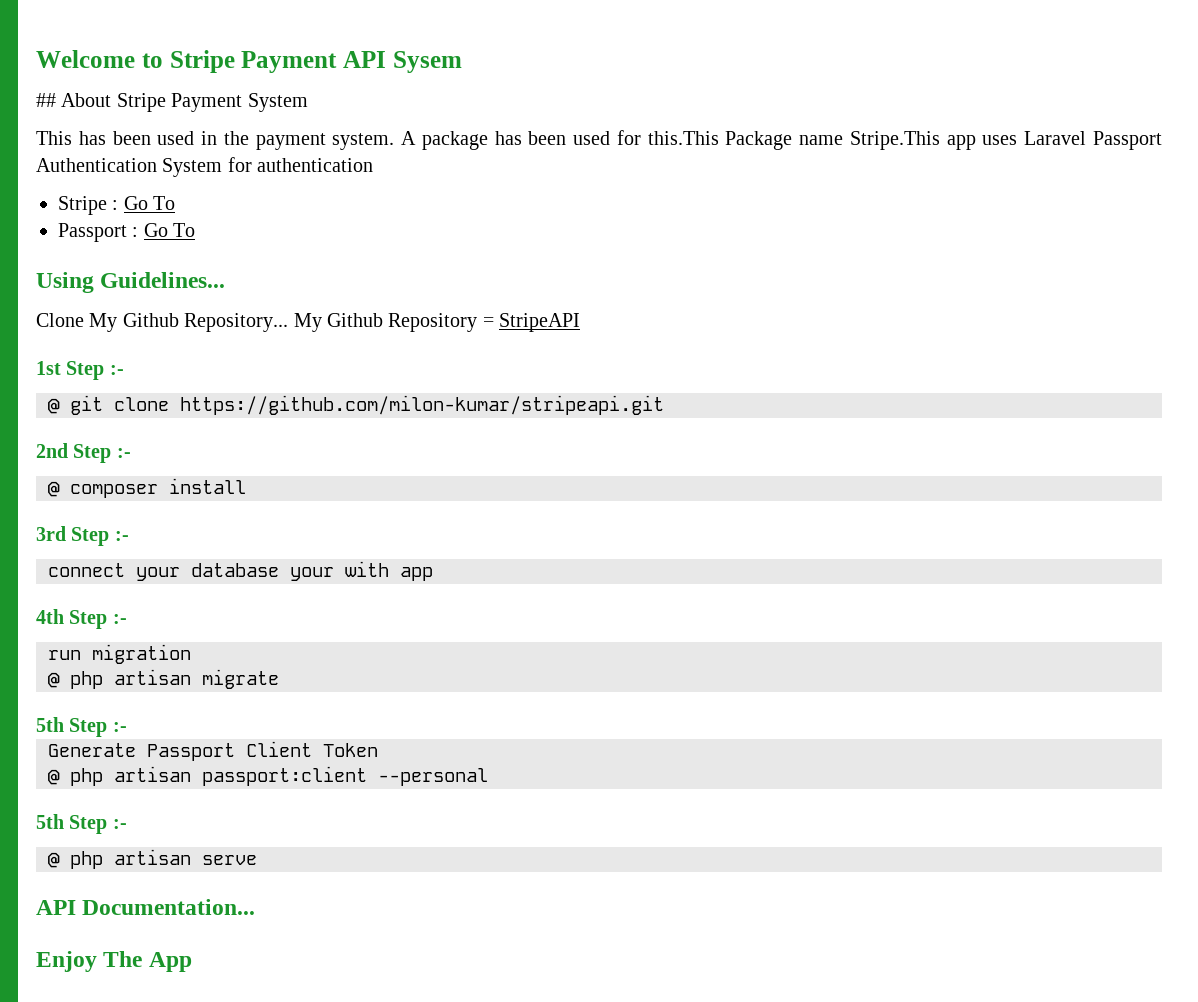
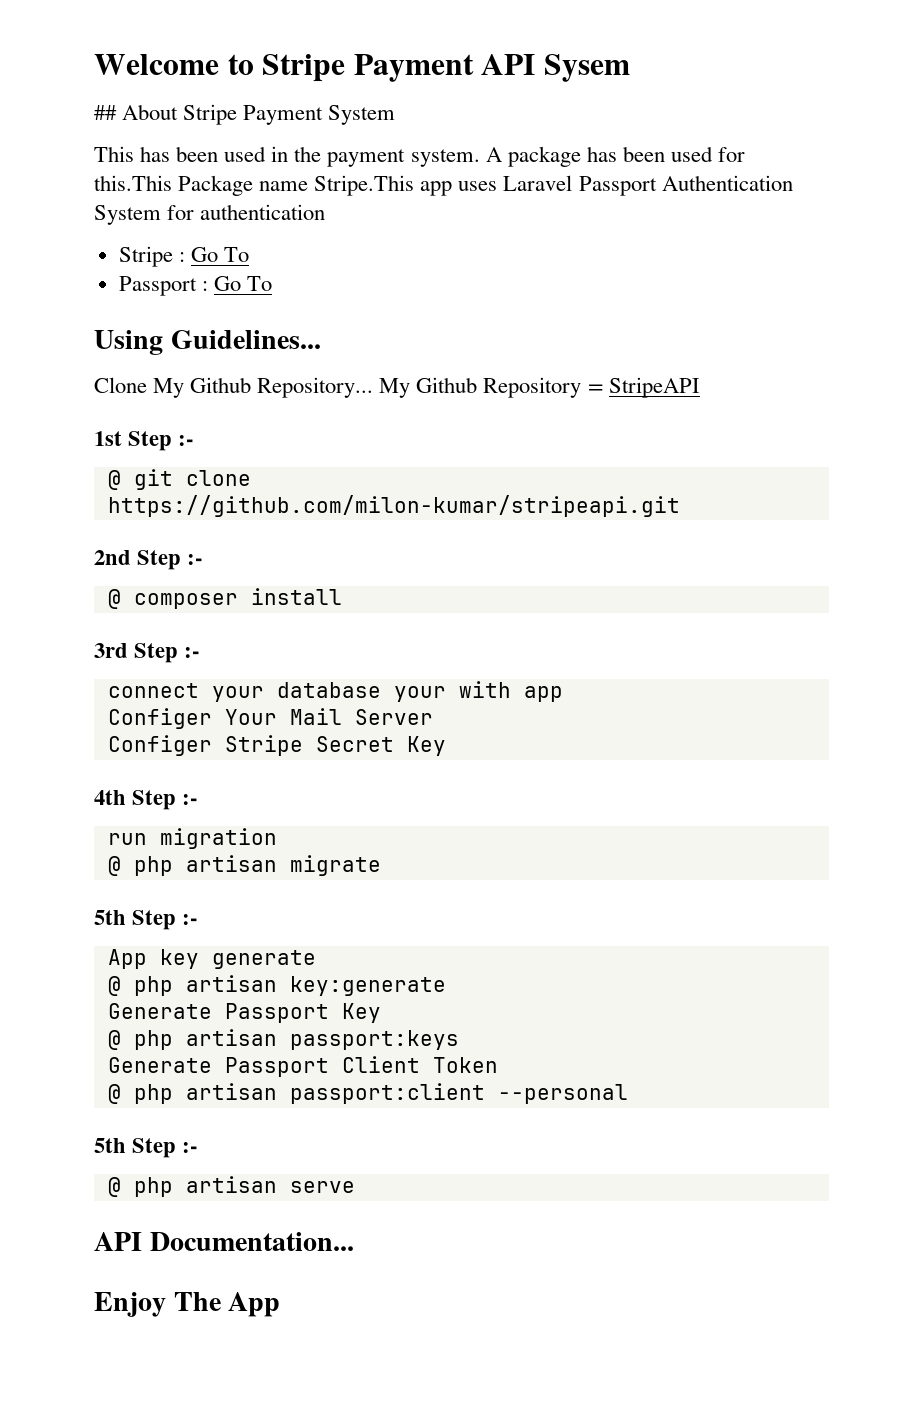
+ Configer Your Mail Server
+ Configer Stripe Secret Key
+ App key generate
+ @ php artisan key:generate
+ Generate Passport Key
+ @ php artisan passport:keys

